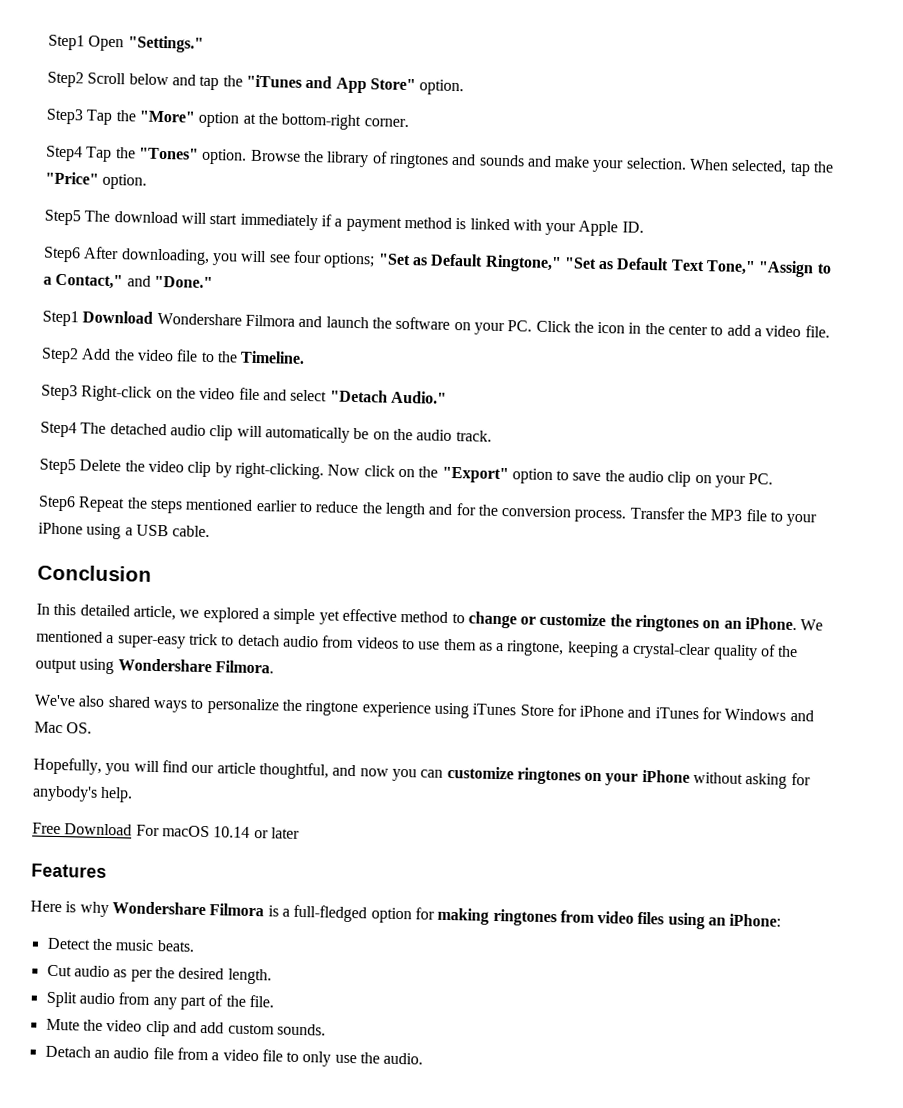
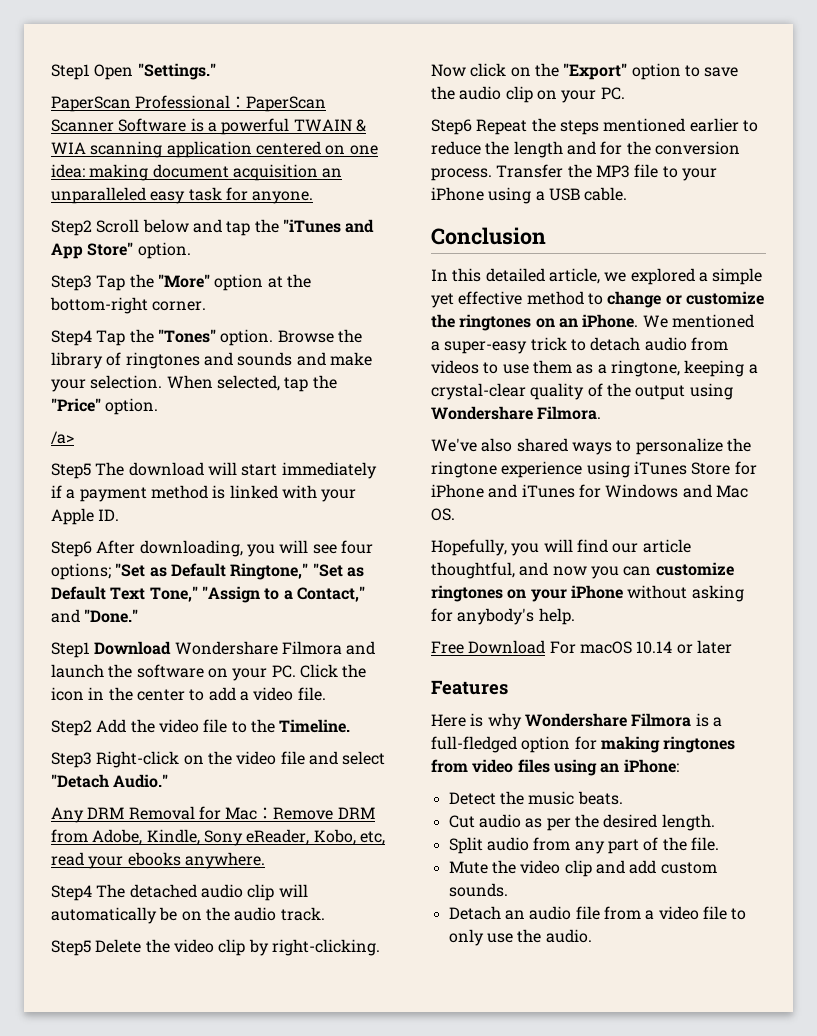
+ PaperScan Professional：PaperScan Scanner Software is a powerful TWAIN & WIA scanning application centered on one idea: making document acquisition an unparalleled easy task for anyone.
+ /a>
+ Any DRM Removal for Mac：Remove DRM from Adobe, Kindle, Sony eReader, Kobo, etc, read your ebooks anywhere.

